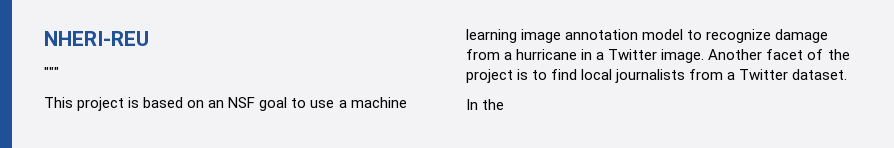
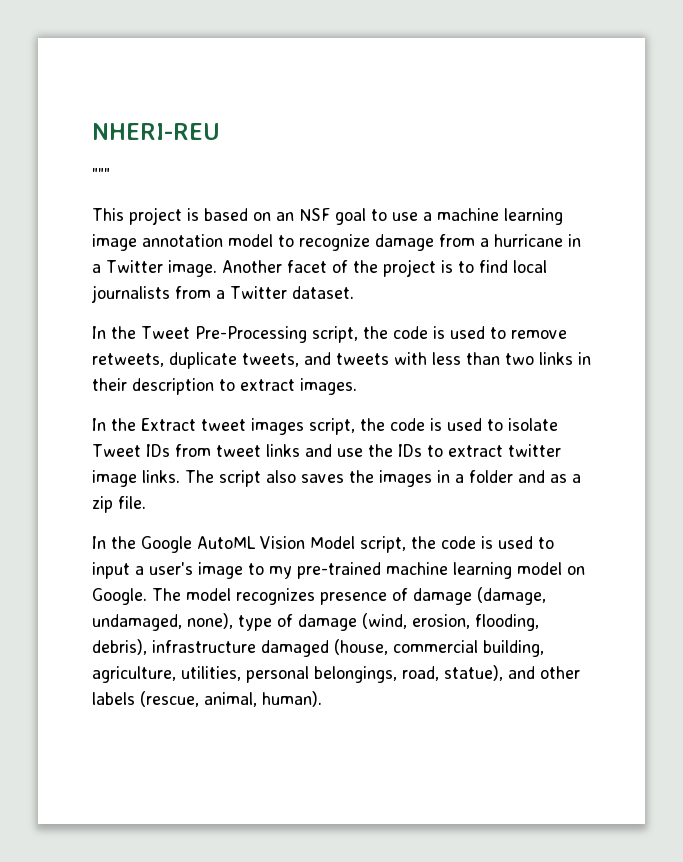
- In the
+ In the Tweet Pre-Processing script, the code is used to remove retweets, duplicate tweets, and tweets with less than two links in their description to extract images.
+ In the Extract tweet images script, the code is used to isolate Tweet IDs from tweet links and use the IDs to extract twitter image links. The script also saves the images in a folder and as a zip file.
+ In the Google AutoML Vision Model script, the code is used to input a user's image to my pre-trained machine learning model on Google. The model recognizes presence of damage (damage, undamaged, none), type of damage (wind, erosion, flooding, debris), infrastructure damaged (house, commercial building, agriculture, utilities, personal belongings, road, statue), and other labels (rescue, animal, human).

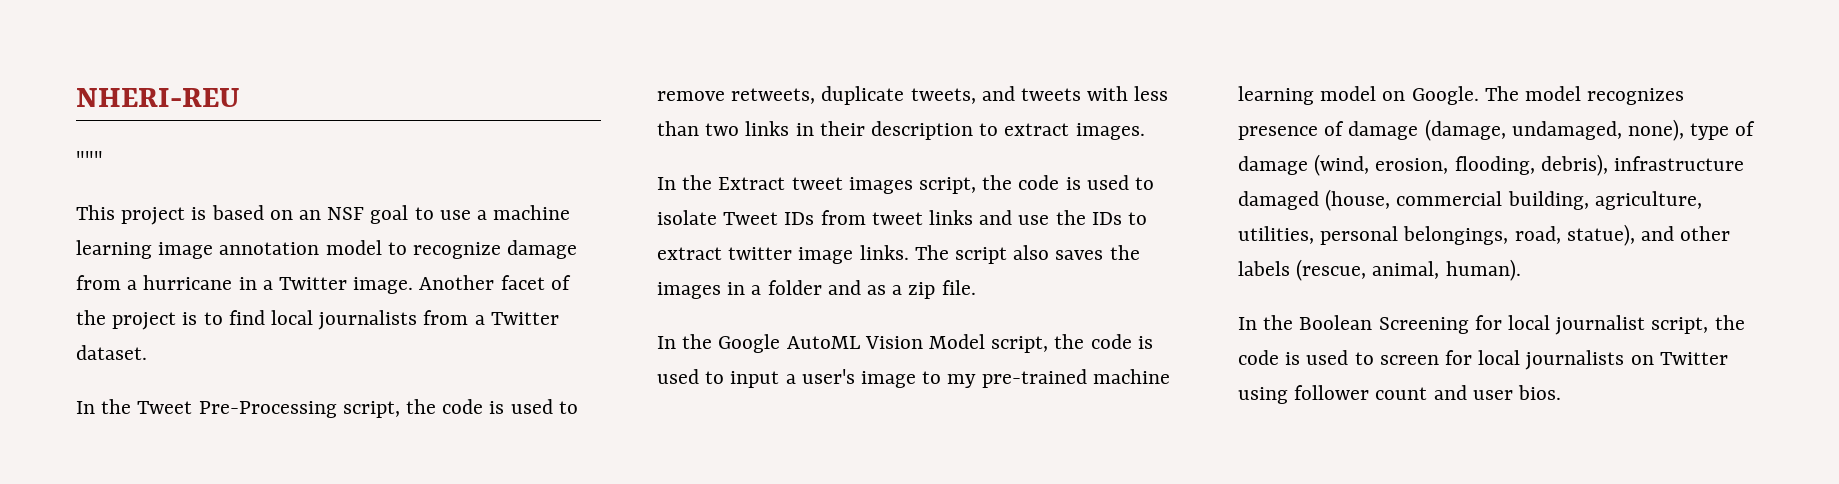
+ In the Boolean Screening for local journalist script, the code is used to screen for local journalists on Twitter using follower count and user bios.

